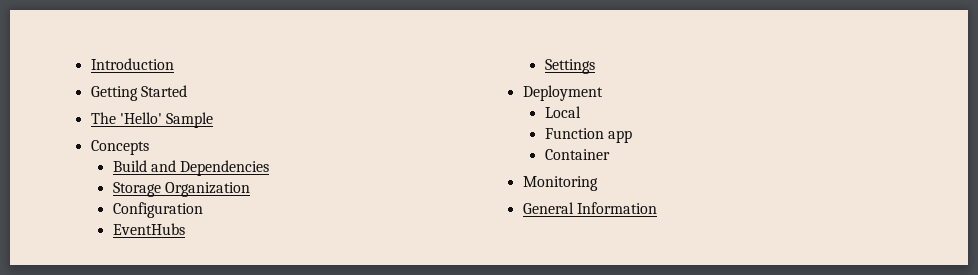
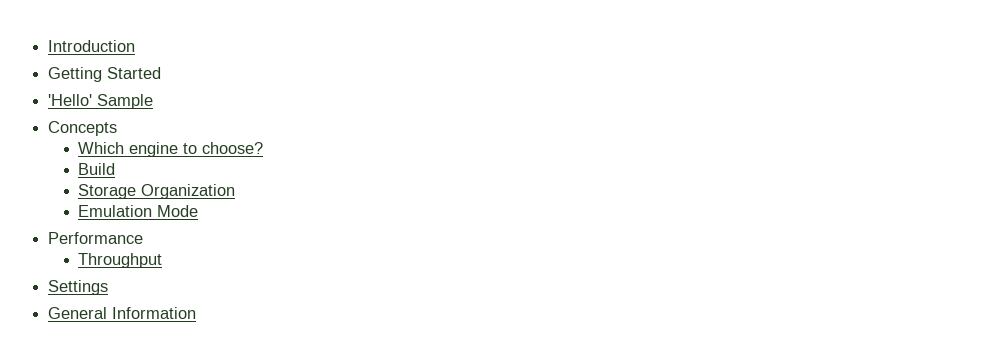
- The 'Hello' Sample
+ 'Hello' Sample
+ Which engine to choose?
- Build and Dependencies
+ Build
- Configuration
- EventHubs
+ Emulation Mode
+ Performance
+ Throughput
  Settings
- Deployment
- Local
- Function app
- Container
- Monitoring

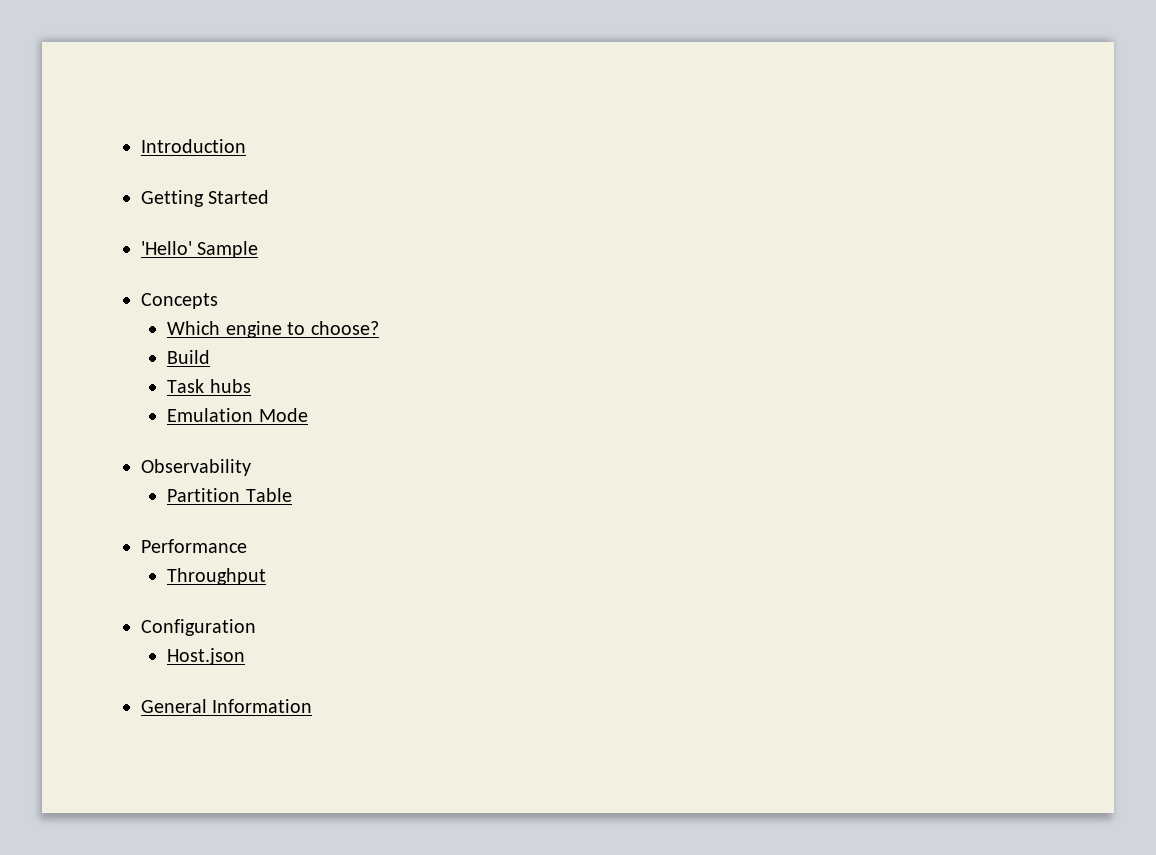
- Storage Organization
+ Task hubs
+ Observability
+ Partition Table
- Settings
+ Configuration
+ Host.json

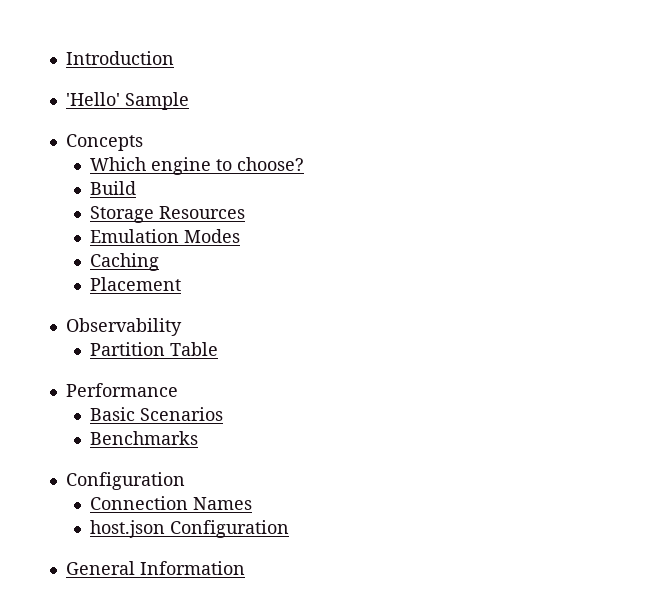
- Getting Started
- Task hubs
+ Storage Resources
- Emulation Mode
+ Emulation Modes
+ Caching
+ Placement
- Throughput
+ Basic Scenarios
+ Benchmarks
  Configuration
- Host.json
+ Connection Names
+ host.json Configuration

